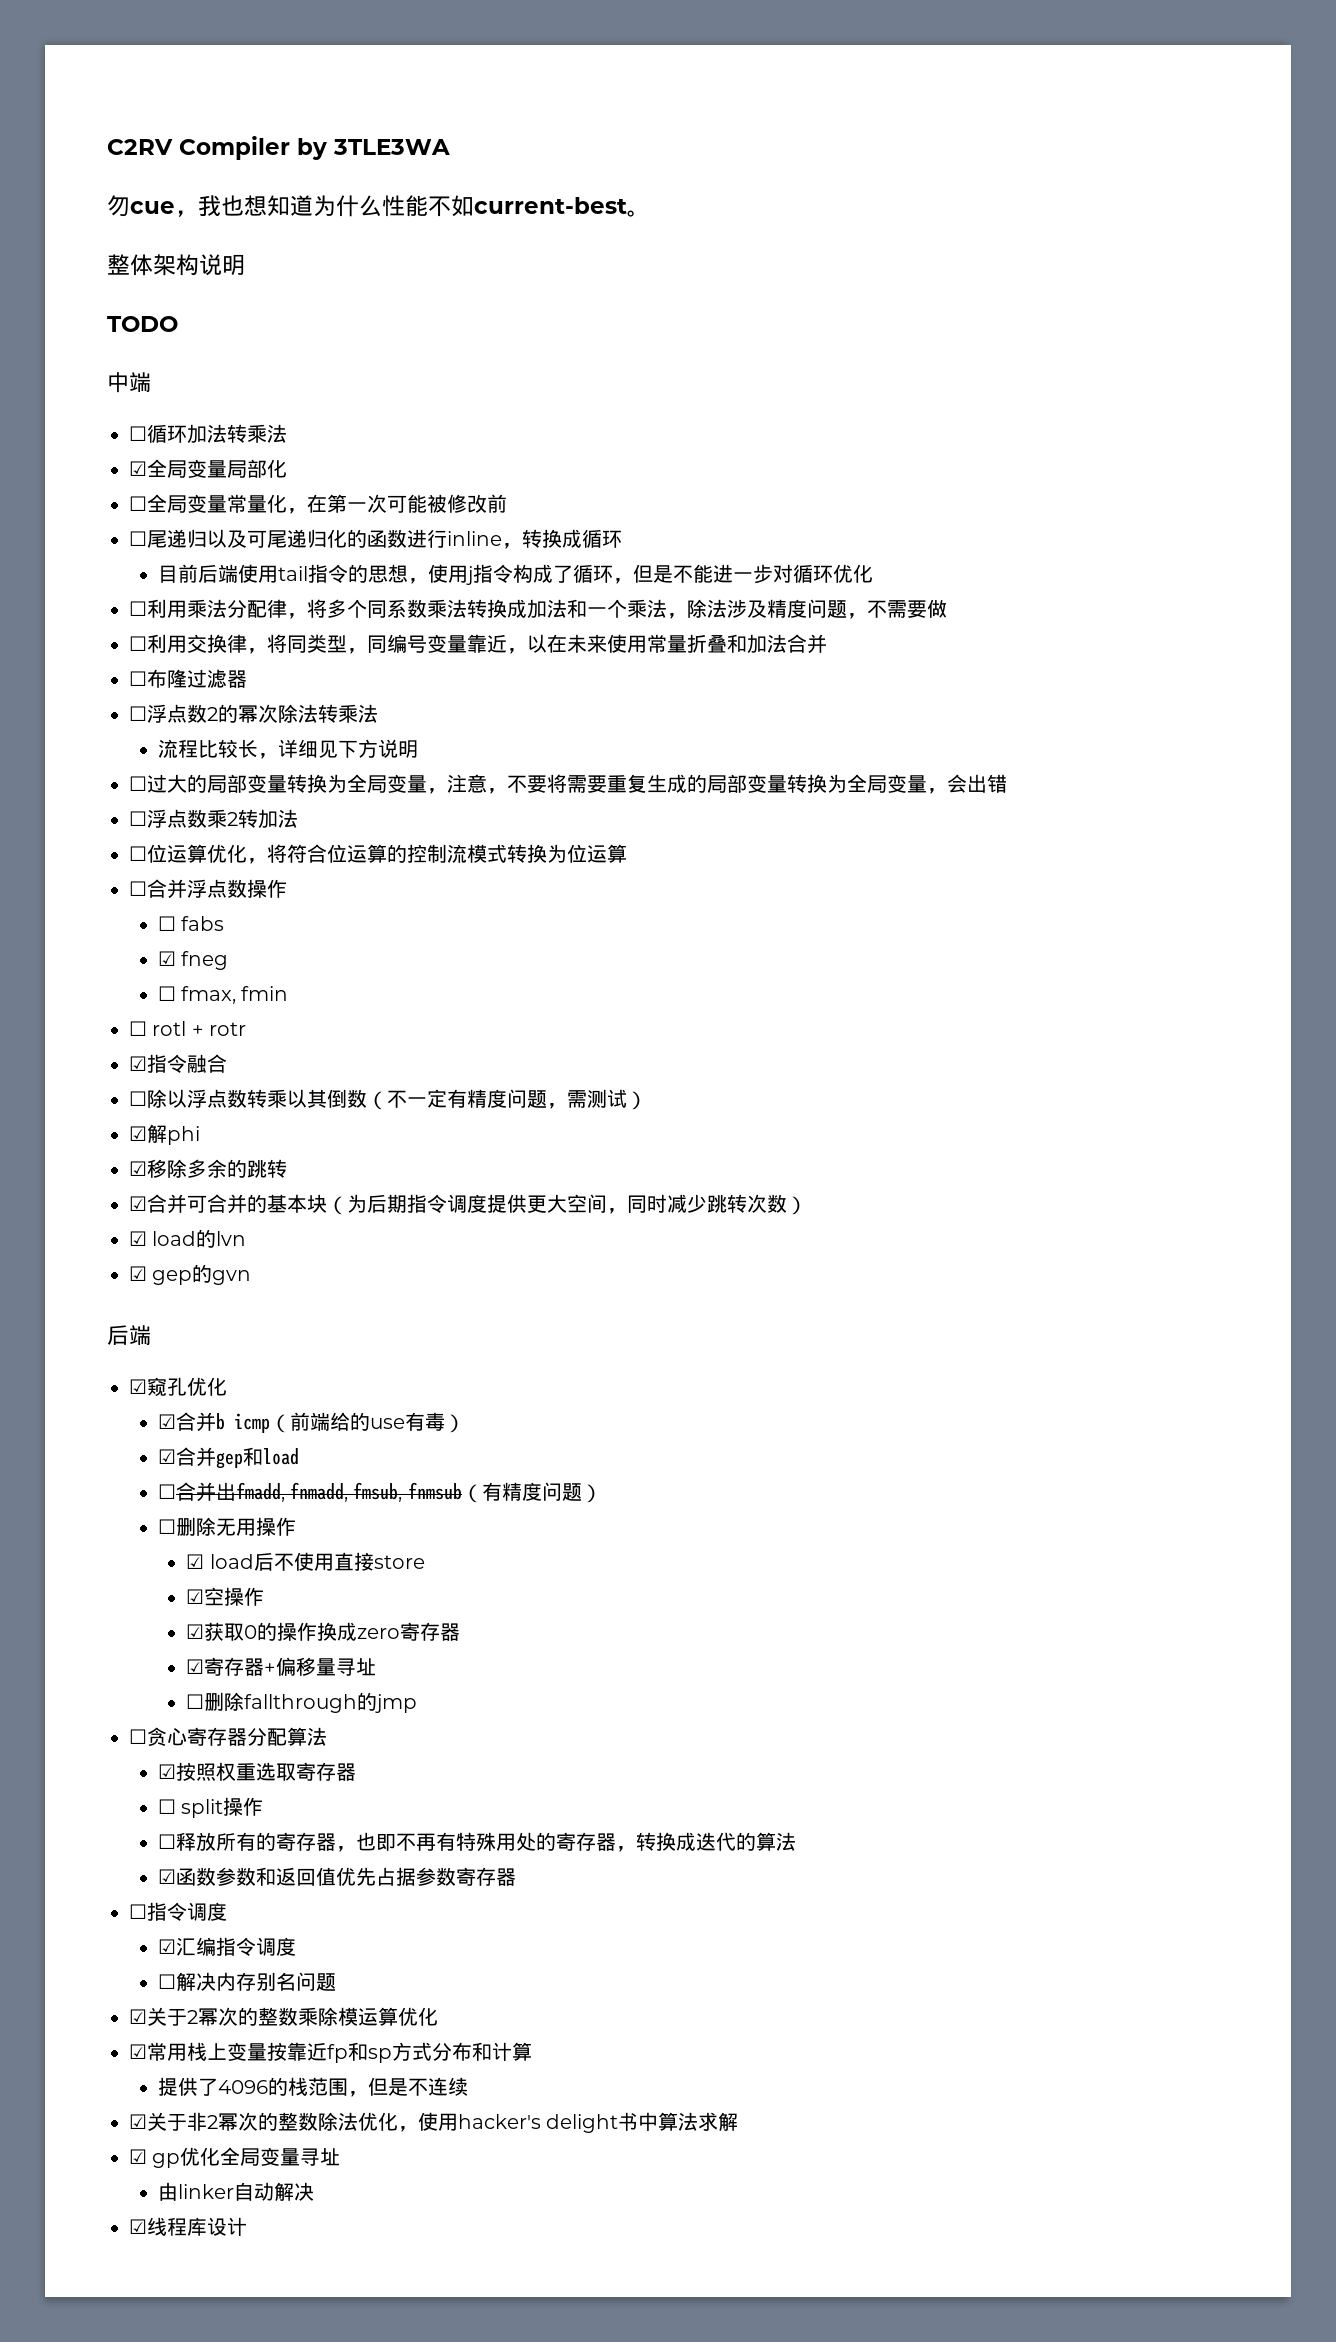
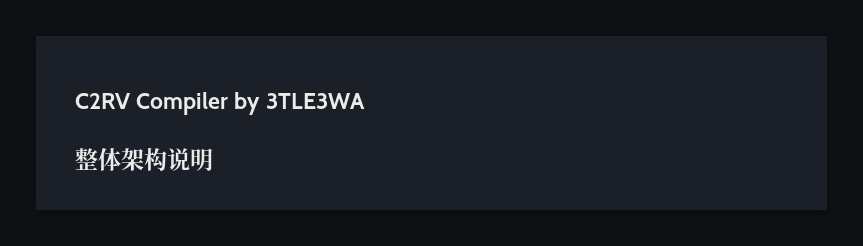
- 勿cue，我也想知道为什么性能不如current-best。
  整体架构说明
- TODO
- 中端
- ☐循环加法转乘法
- ☑全局变量局部化
- ☐全局变量常量化，在第一次可能被修改前
- ☐尾递归以及可尾递归化的函数进行inline，转换成循环
- 目前后端使用tail指令的思想，使用j指令构成了循环，但是不能进一步对循环优化
- ☐利用乘法分配律，将多个同系数乘法转换成加法和一个乘法，除法涉及精度问题，不需要做
- ☐利用交换律，将同类型，同编号变量靠近，以在未来使用常量折叠和加法合并
- ☐布隆过滤器
- ☐浮点数2的幂次除法转乘法
- 流程比较长，详细见下方说明
- ☐过大的局部变量转换为全局变量，注意，不要将需要重复生成的局部变量转换为全局变量，会出错
- ☐浮点数乘2转加法
- ☐位运算优化，将符合位运算的控制流模式转换为位运算
- ☐合并浮点数操作
- ☐ fabs
- ☑ fneg
- ☐ fmax, fmin
- ☐ rotl + rotr
- ☑指令融合
- ☐除以浮点数转乘以其倒数（不一定有精度问题，需测试）
- ☑解phi
- ☑移除多余的跳转
- ☑合并可合并的基本块（为后期指令调度提供更大空间，同时减少跳转次数）
- ☑ load的lvn
- ☑ gep的gvn
- 后端
- ☑窥孔优化
- ☑合并b icmp（前端给的use有毒）
- ☑合并gep和load
- ☐合并出fmadd, fnmadd, fmsub, fnmsub（有精度问题）
- ☐删除无用操作
- ☑ load后不使用直接store
- ☑空操作
- ☑获取0的操作换成zero寄存器
- ☑寄存器+偏移量寻址
- ☐删除fallthrough的jmp
- ☐贪心寄存器分配算法
- ☑按照权重选取寄存器
- ☐ split操作
- ☐释放所有的寄存器，也即不再有特殊用处的寄存器，转换成迭代的算法
- ☑函数参数和返回值优先占据参数寄存器
- ☐指令调度
- ☑汇编指令调度
- ☐解决内存别名问题
- ☑关于2幂次的整数乘除模运算优化
- ☑常用栈上变量按靠近fp和sp方式分布和计算
- 提供了4096的栈范围，但是不连续
- ☑关于非2幂次的整数除法优化，使用hacker's delight书中算法求解
- ☑ gp优化全局变量寻址
- 由linker自动解决
- ☑线程库设计

